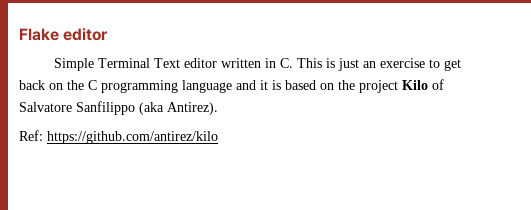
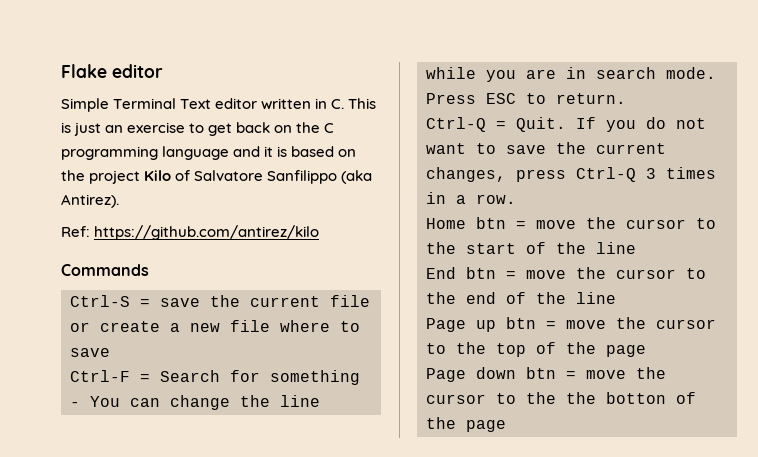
+ Commands
+ Ctrl-S = save the current file or create a new file where to save
+ Ctrl-F = Search for something - You can change the line while you are in search mode. Press ESC to return.
+ Ctrl-Q = Quit. If you do not want to save the current changes, press Ctrl-Q 3 times in a row.
+ Home btn = move the cursor to the start of the line
+ End btn = move the cursor to the end of the line
+ Page up btn = move the cursor to the top of the page
+ Page down btn = move the cursor to the the botton of the page

